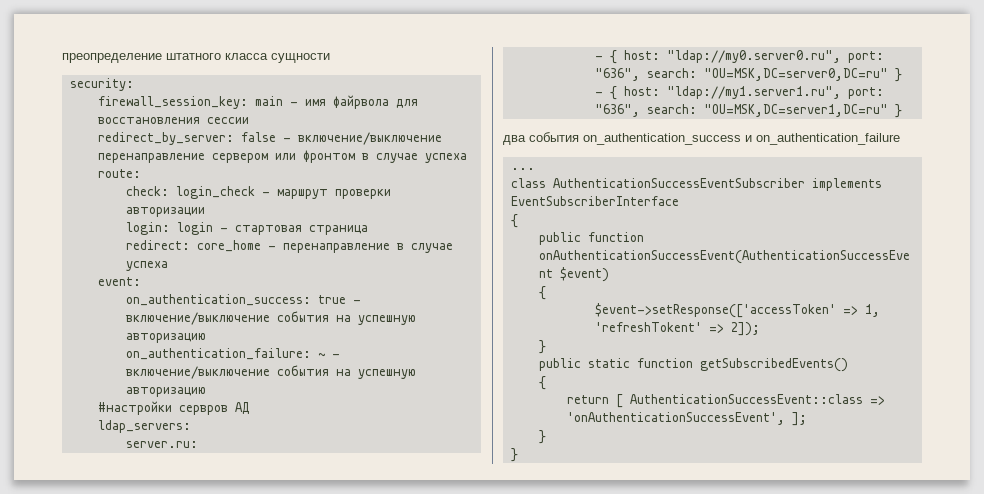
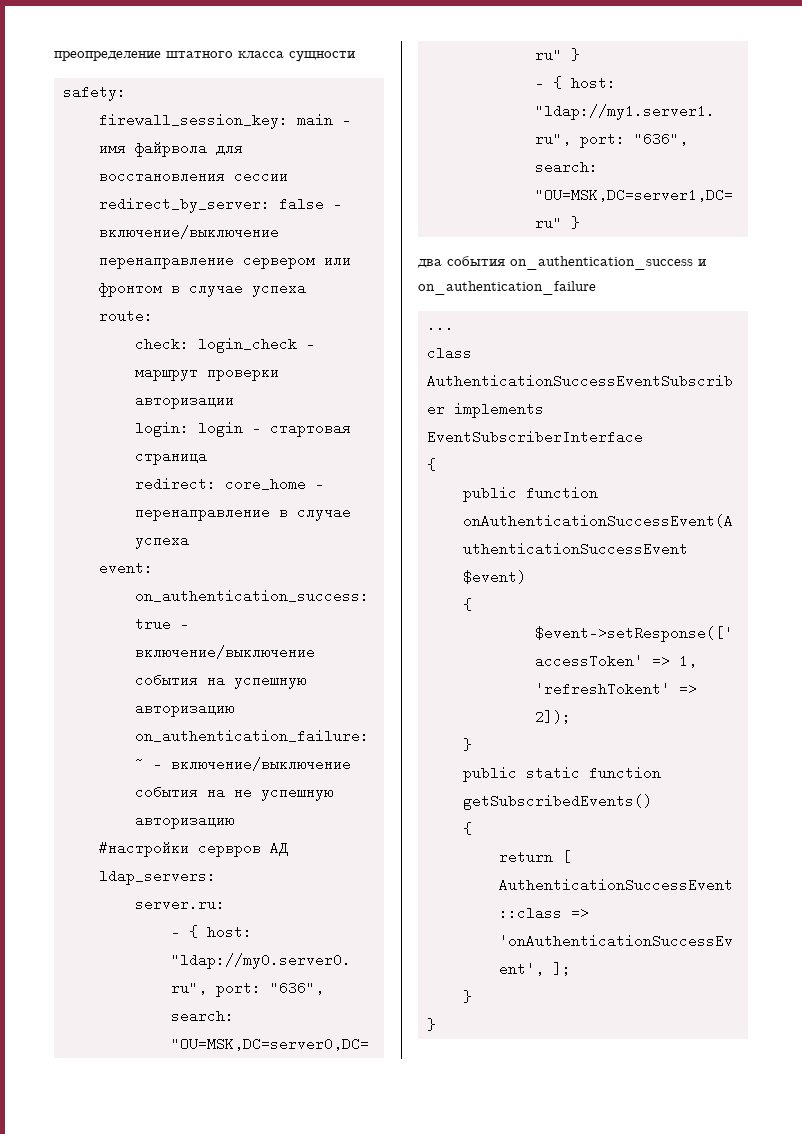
- security:
+ safety:
- on_authentication_failure: ~ - включение/выключение события на успешную авторизацию
+ on_authentication_failure: ~ - включение/выключение события на не успешную авторизацию

